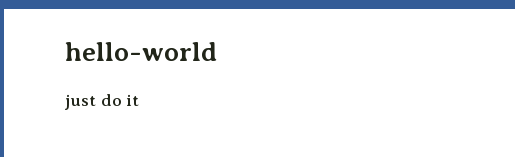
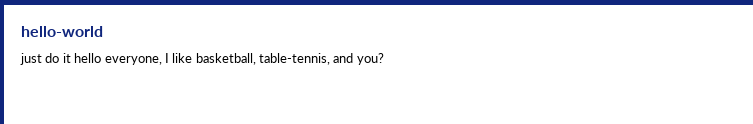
- just do it
+ just do it hello everyone, I like basketball, table-tennis, and you?

